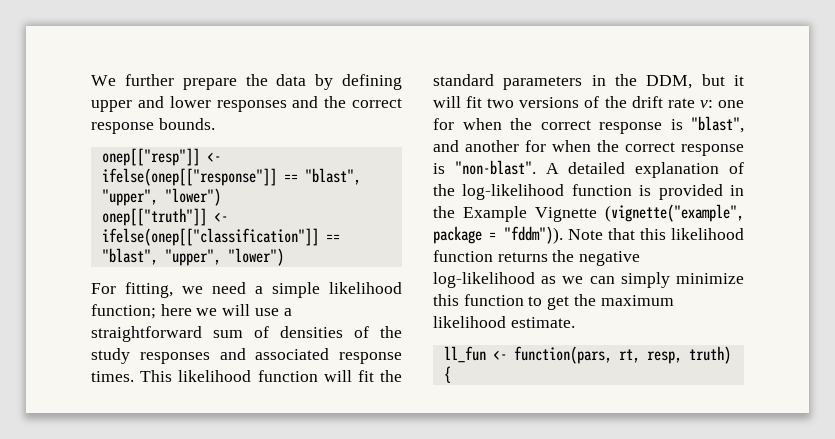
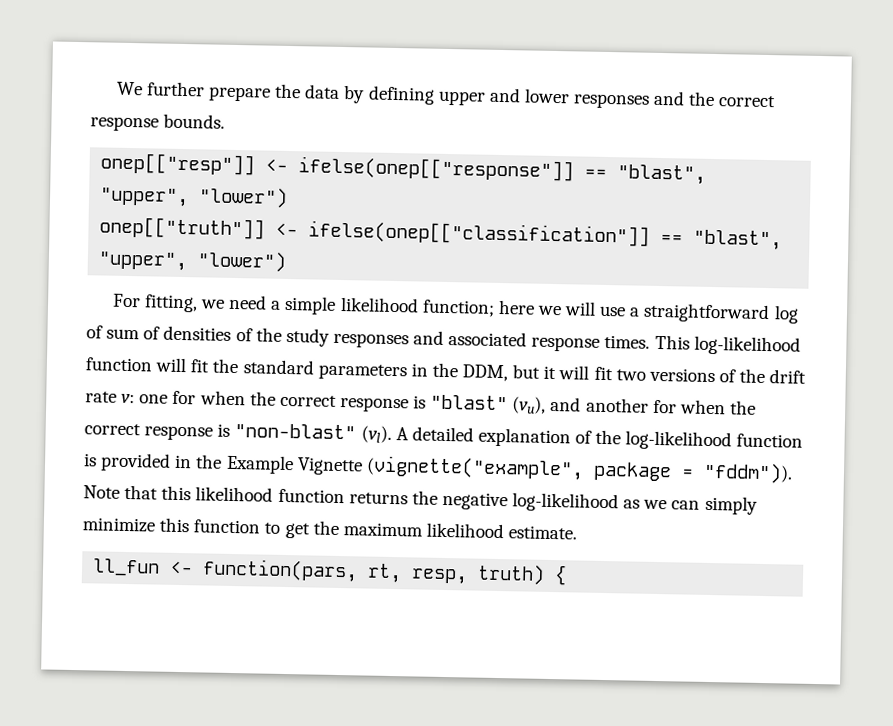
- For fitting, we need a simple likelihood function; here we will use a straightforward sum of densities of the study responses and associated response times.
+ For fitting, we need a simple likelihood function; here we will use a straightforward log of sum of densities of the study responses and associated response times.
- This likelihood function will fit the standard parameters in the DDM, but it will fit two versions of the drift rate v: one for when the correct response is "blast", and another for when the correct response is "non-blast".
+ This log-likelihood function will fit the standard parameters in the DDM, but it will fit two versions of the drift rate v: one for when the correct response is "blast" (vu), and another for when the correct response is "non-blast" (vl).

